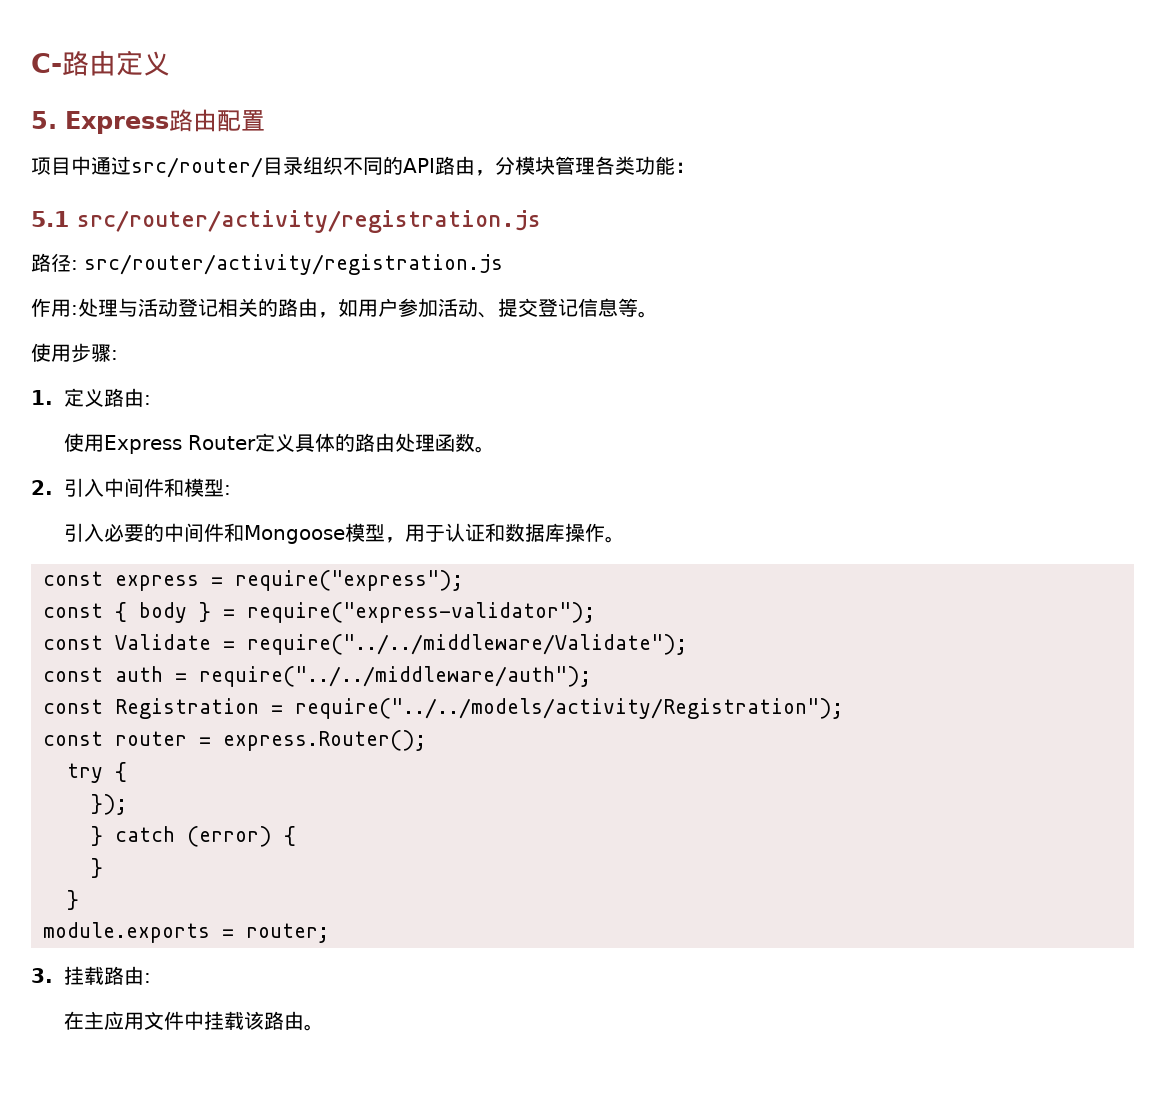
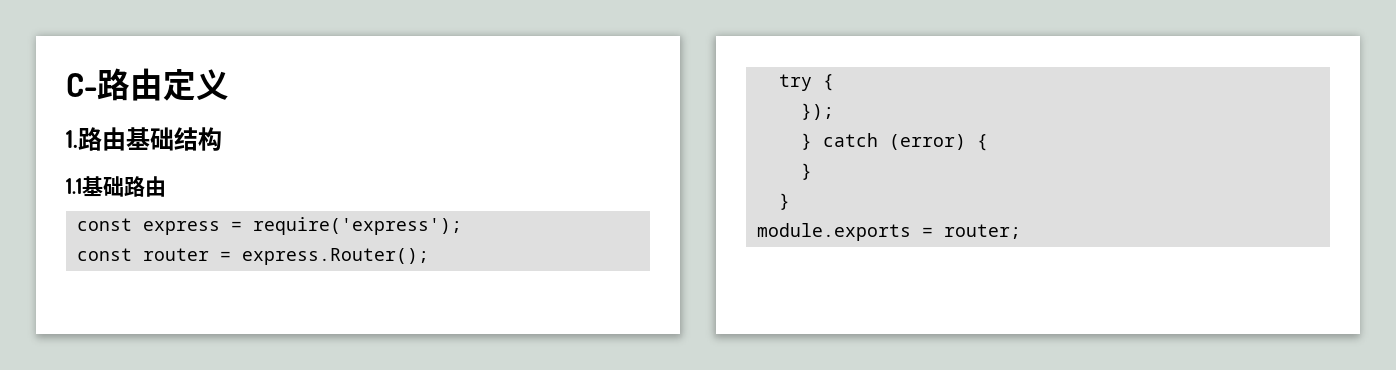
- 5. Express路由配置
- 项目中通过src/router/目录组织不同的API路由，分模块管理各类功能：
- 5.1 src/router/activity/registration.js
- 路径: src/router/activity/registration.js
- 作用:处理与活动登记相关的路由，如用户参加活动、提交登记信息等。
- 使用步骤:
- 1.定义路由:
- 使用Express Router定义具体的路由处理函数。
- 2.引入中间件和模型:
- 引入必要的中间件和Mongoose模型，用于认证和数据库操作。
- const express = require("express");
- const { body } = require("express-validator");
- const Validate = require("../../middleware/Validate");
- const auth = require("../../middleware/auth");
- const Registration = require("../../models/activity/Registration");
+ 1.路由基础结构
+ 1.1基础路由
+ const express = require('express');
- 3.挂载路由:
- 在主应用文件中挂载该路由。

